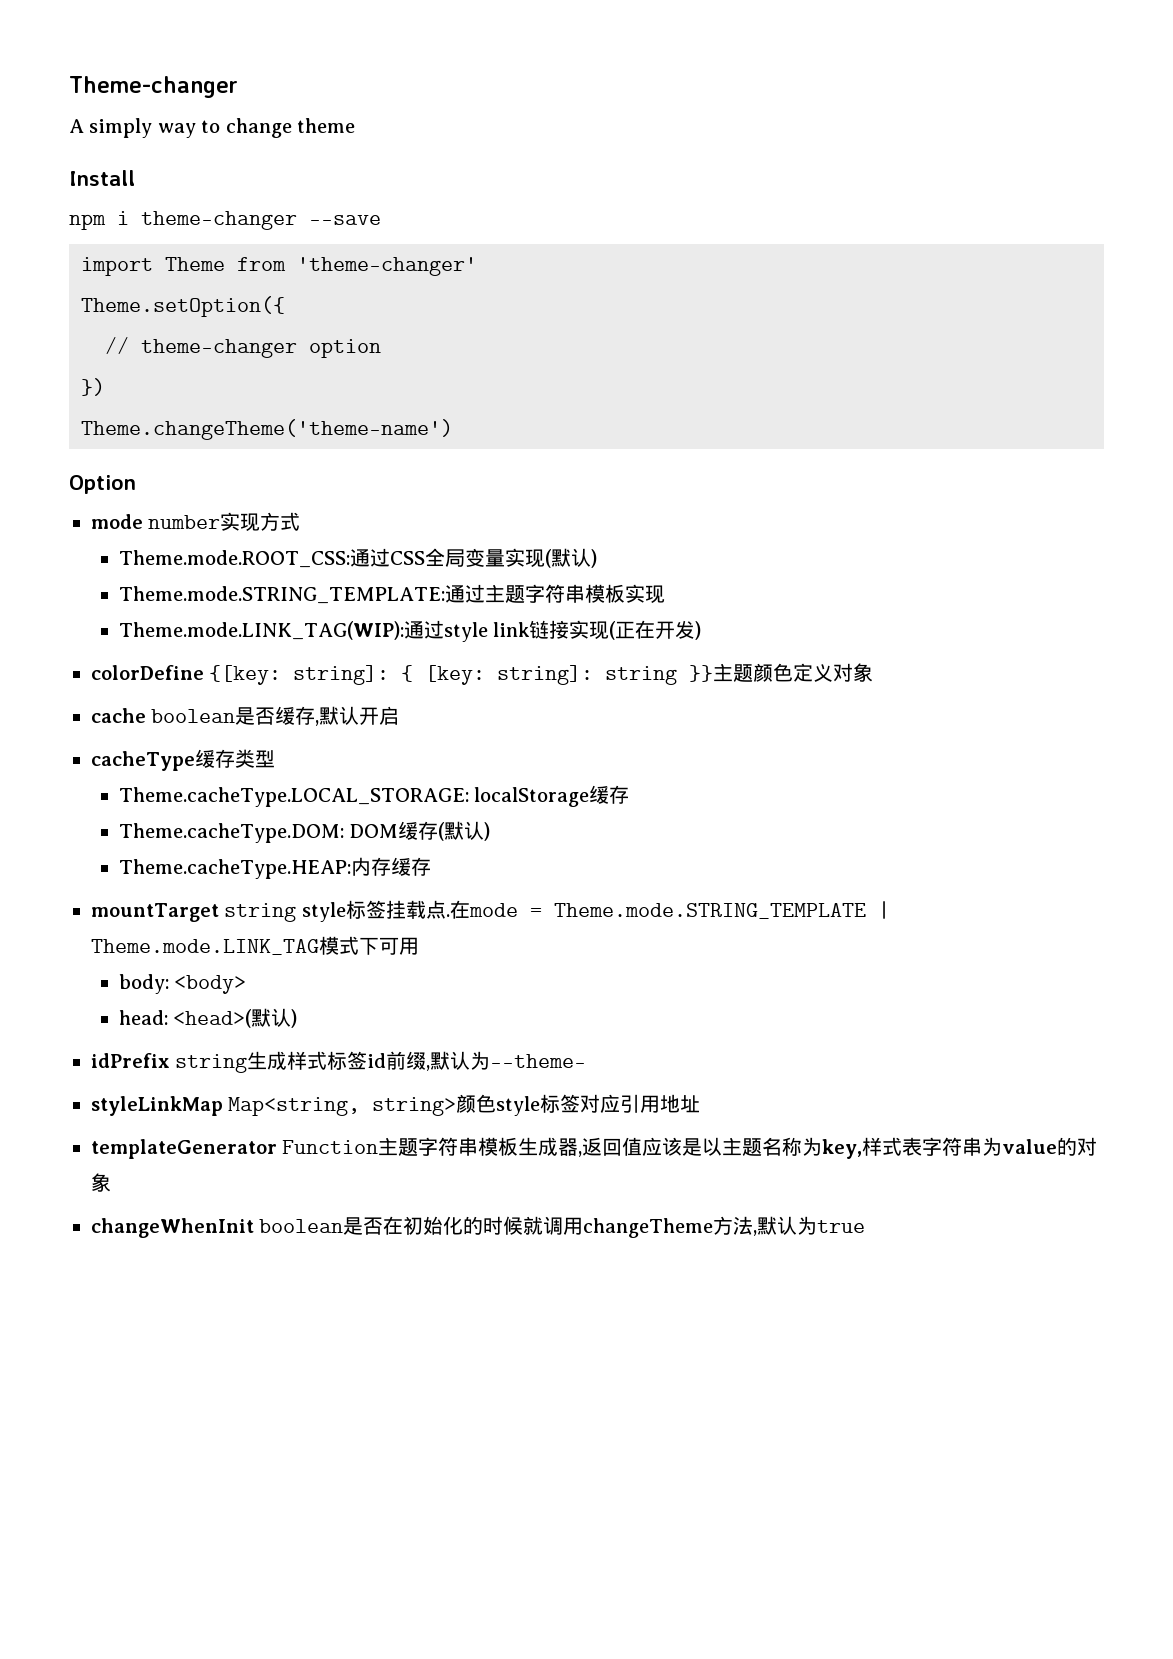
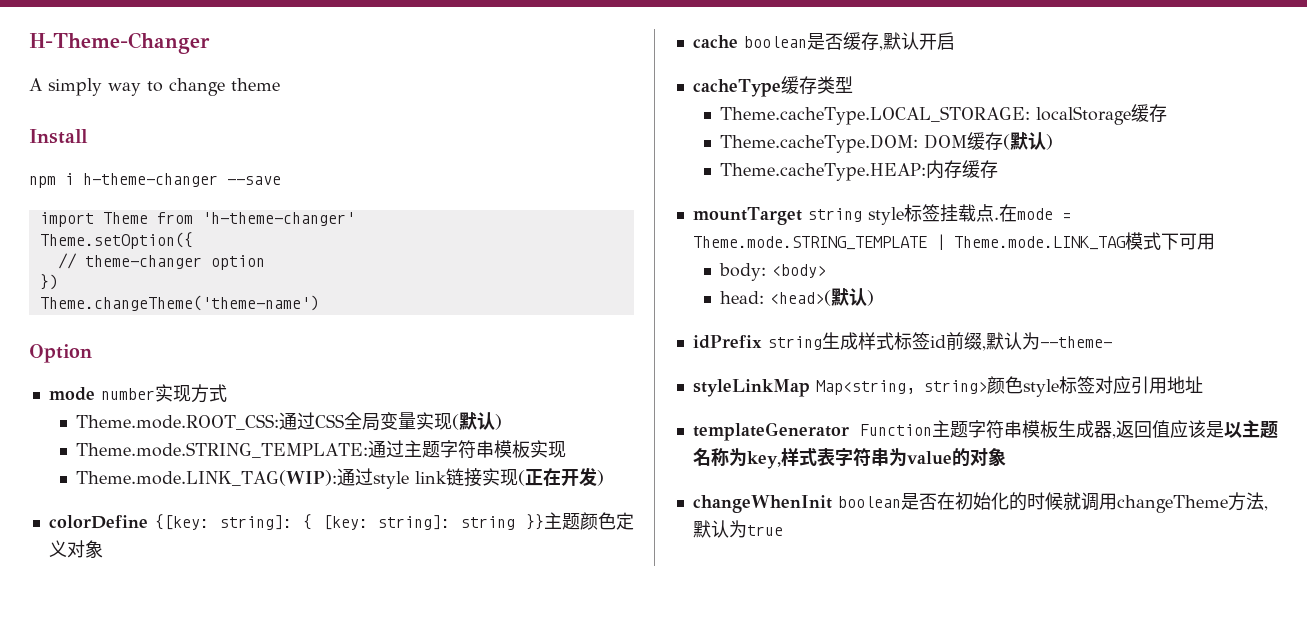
- Theme-changer
+ H-Theme-Changer
- npm i theme-changer --save
+ npm i h-theme-changer --save
- import Theme from 'theme-changer'
+ import Theme from 'h-theme-changer'

